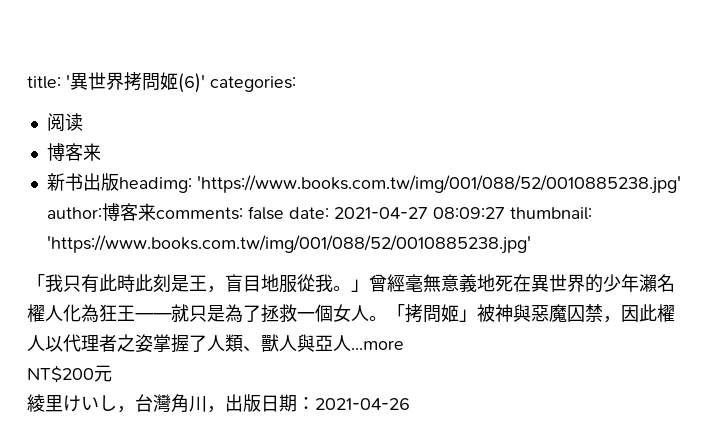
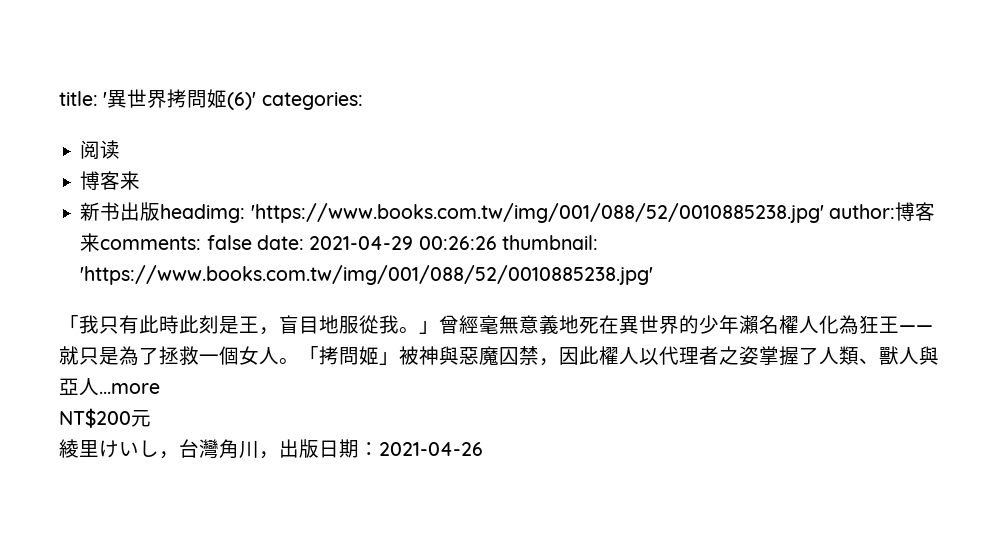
- 新书出版headimg: 'https://www.books.com.tw/img/001/088/52/0010885238.jpg' author:博客来comments: false date: 2021-04-27 08:09:27 thumbnail: 'https://www.books.com.tw/img/001/088/52/0010885238.jpg'
+ 新书出版headimg: 'https://www.books.com.tw/img/001/088/52/0010885238.jpg' author:博客来comments: false date: 2021-04-29 00:26:26 thumbnail: 'https://www.books.com.tw/img/001/088/52/0010885238.jpg'

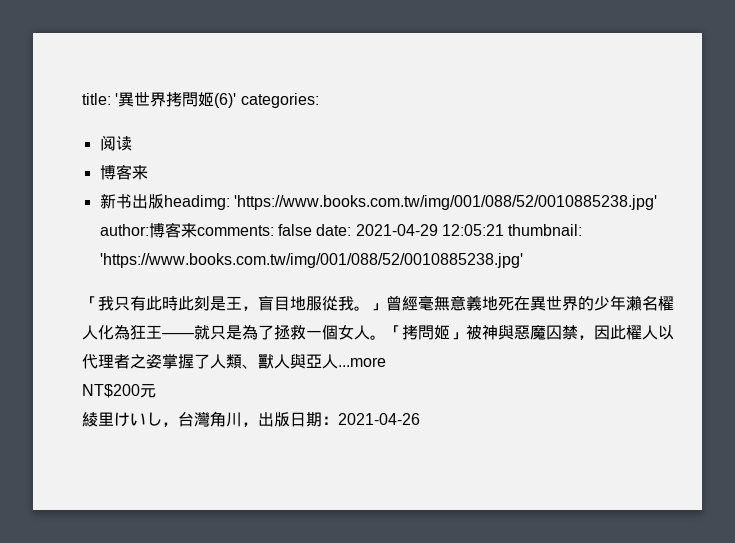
- 新书出版headimg: 'https://www.books.com.tw/img/001/088/52/0010885238.jpg' author:博客来comments: false date: 2021-04-29 00:26:26 thumbnail: 'https://www.books.com.tw/img/001/088/52/0010885238.jpg'
+ 新书出版headimg: 'https://www.books.com.tw/img/001/088/52/0010885238.jpg' author:博客来comments: false date: 2021-04-29 12:05:21 thumbnail: 'https://www.books.com.tw/img/001/088/52/0010885238.jpg'

